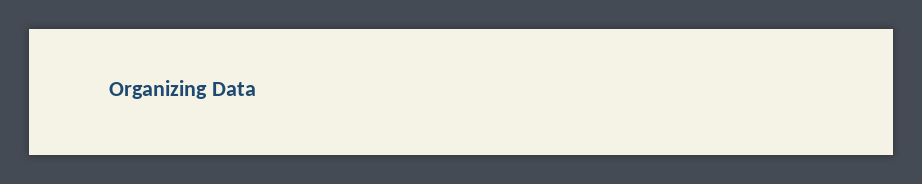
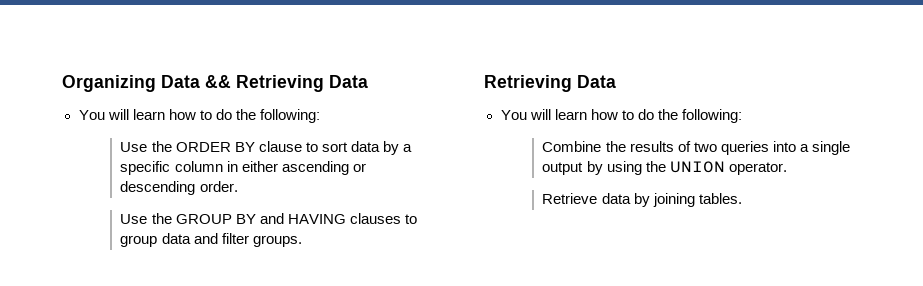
- Organizing Data
+ Organizing Data && Retrieving Data
+ You will learn how to do the following:
+ Use the ORDER BY clause to sort data by a specific column in either ascending or descending order.
+ Use the GROUP BY and HAVING clauses to group data and filter groups.
+ Retrieving Data
+ You will learn how to do the following:
+ Combine the results of two queries into a single output by using the UNION operator.
+ Retrieve data by joining tables.

